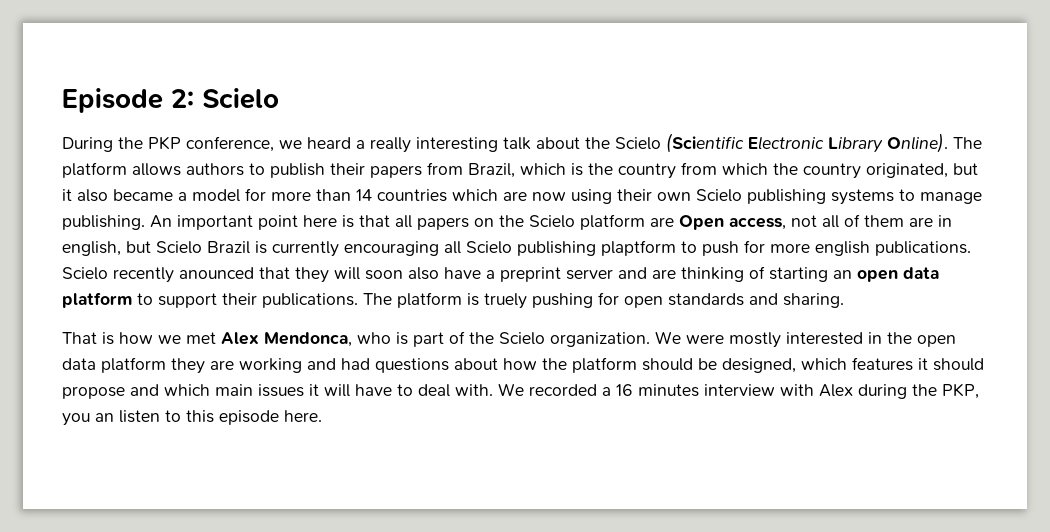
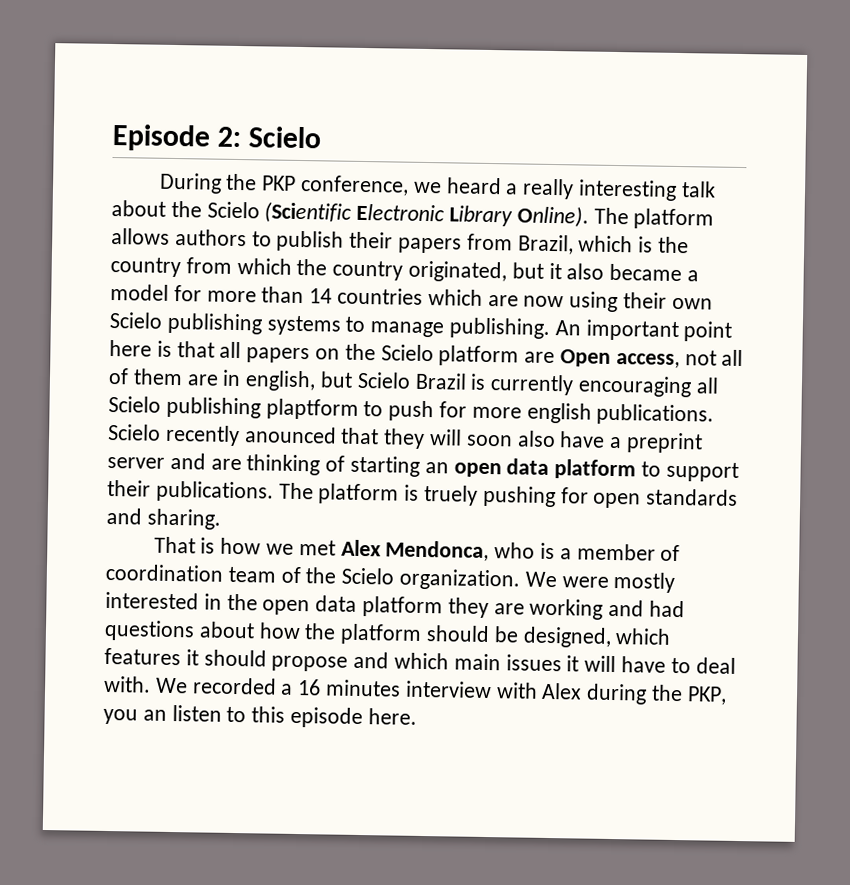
- That is how we met Alex Mendonca, who is part of the Scielo organization.
+ That is how we met Alex Mendonca, who is a member of coordination team of the Scielo organization.

